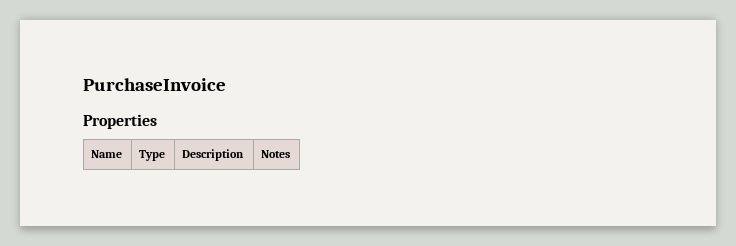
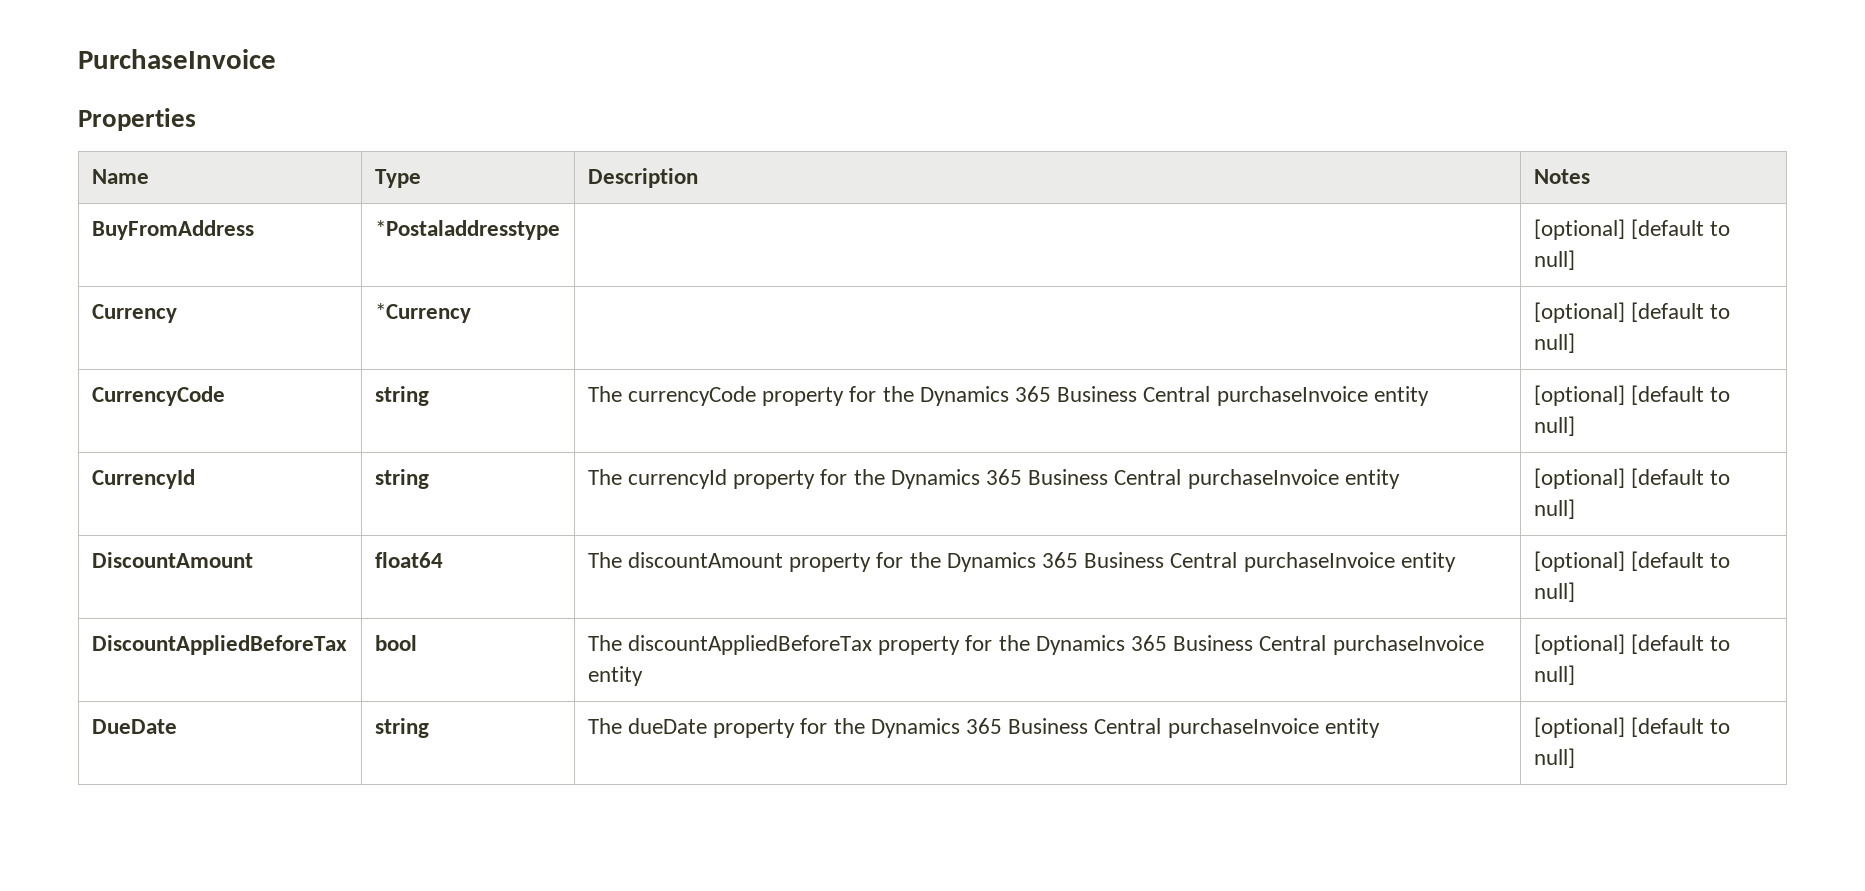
+ BuyFromAddress | *Postaladdresstype | | [optional] [default to null]
+ Currency | *Currency | | [optional] [default to null]
+ CurrencyCode | string | The currencyCode property for the Dynamics 365 Business Central purchaseInvoice entity | [optional] [default to null]
+ CurrencyId | string | The currencyId property for the Dynamics 365 Business Central purchaseInvoice entity | [optional] [default to null]
+ DiscountAmount | float64 | The discountAmount property for the Dynamics 365 Business Central purchaseInvoice entity | [optional] [default to null]
+ DiscountAppliedBeforeTax | bool | The discountAppliedBeforeTax property for the Dynamics 365 Business Central purchaseInvoice entity | [optional] [default to null]
+ DueDate | string | The dueDate property for the Dynamics 365 Business Central purchaseInvoice entity | [optional] [default to null]

